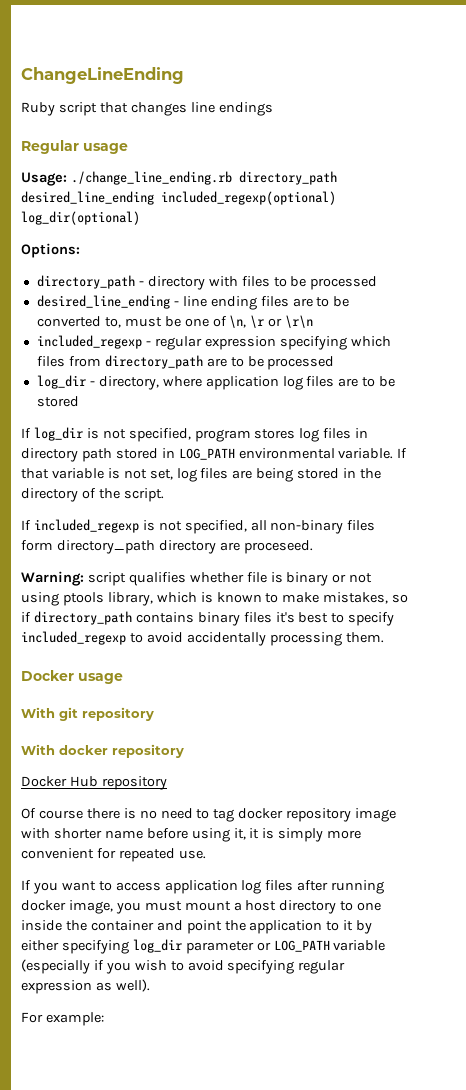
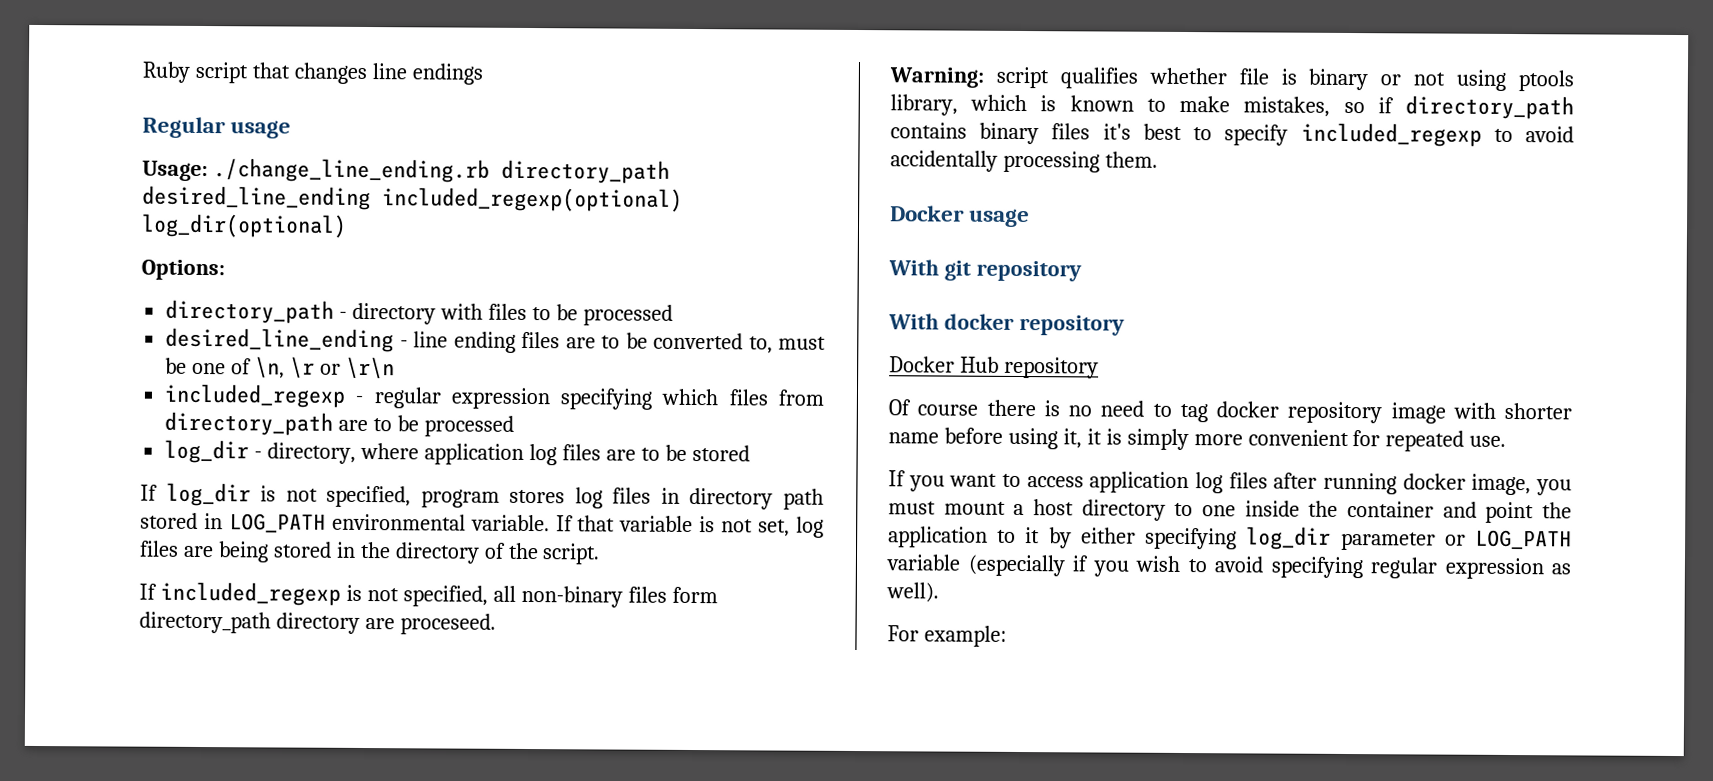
- ChangeLineEnding

